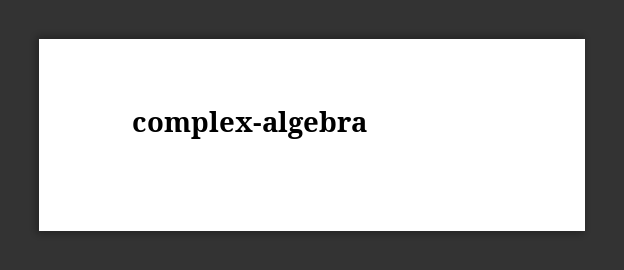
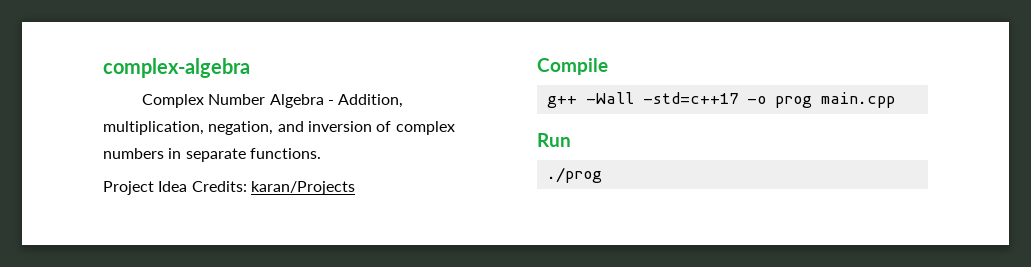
+ Complex Number Algebra - Addition, multiplication, negation, and inversion of complex numbers in separate functions.
+ Project Idea Credits: karan/Projects
+ Compile
+ g++ -Wall -std=c++17 -o prog main.cpp
+ Run
+ ./prog

